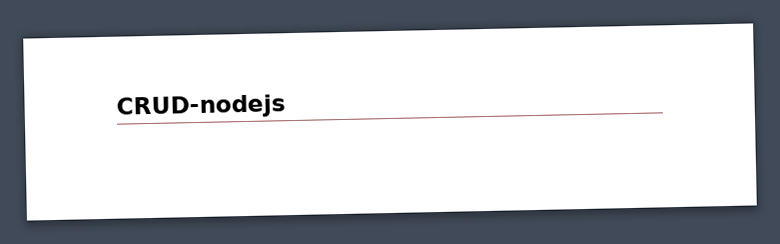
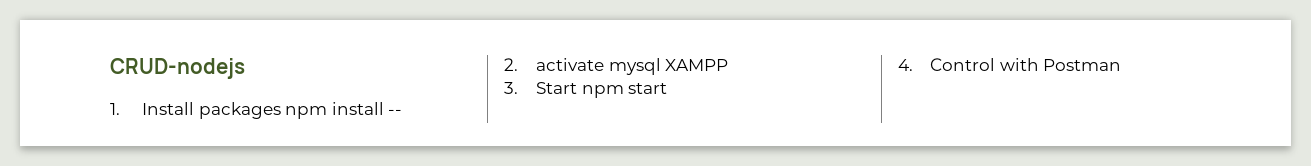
+ 1. Install packages npm install --
+ 2. activate mysql XAMPP
+ 3. Start npm start
+ 4. Control with Postman

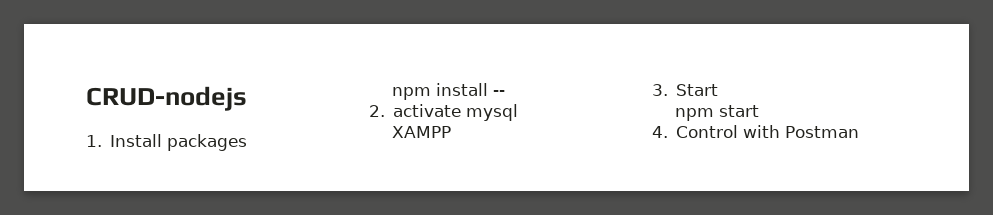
- 1. Install packages npm install --
+ 1. Install packages
+ npm install --
- 2. activate mysql XAMPP
+ 2. activate mysql
+ XAMPP
- 3. Start npm start
+ 3. Start
+ npm start

